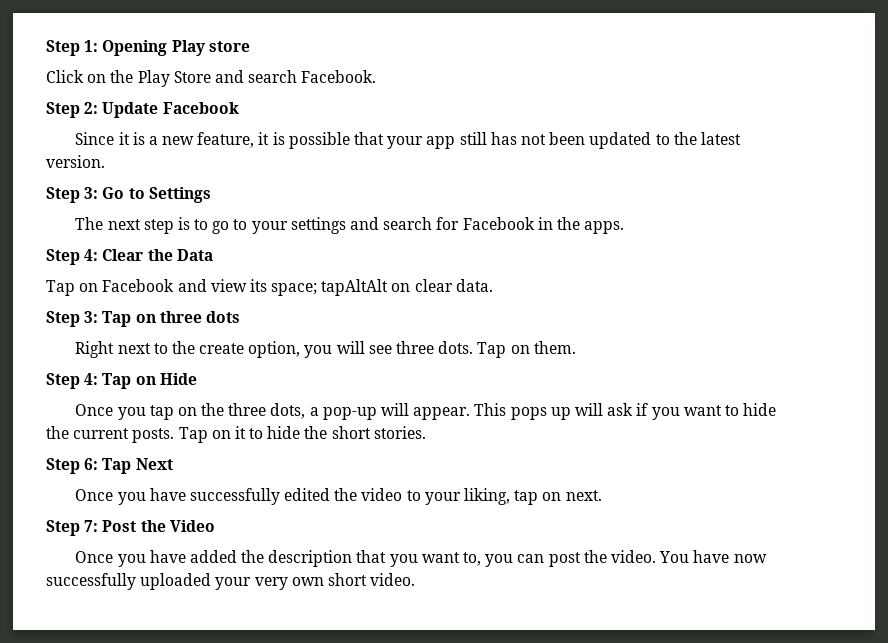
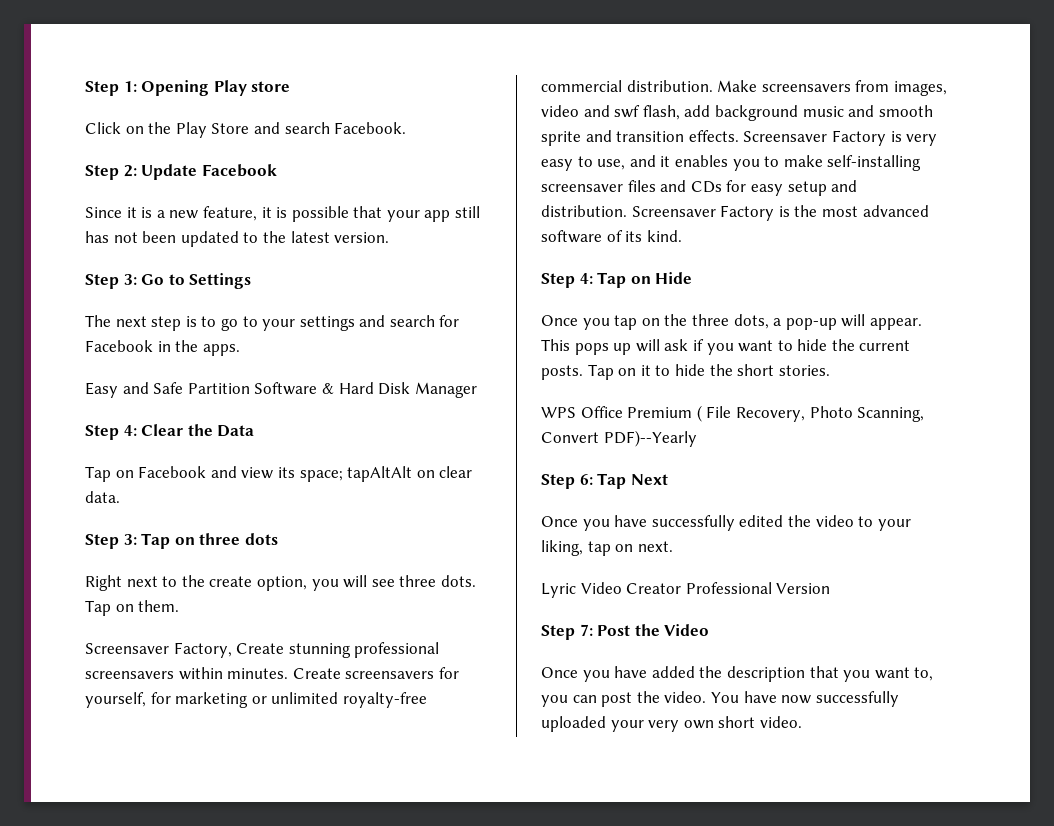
+ Easy and Safe Partition Software & Hard Disk Manager
+ Screensaver Factory, Create stunning professional screensavers within minutes. Create screensavers for yourself, for marketing or unlimited royalty-free commercial distribution. Make screensavers from images, video and swf flash, add background music and smooth sprite and transition effects. Screensaver Factory is very easy to use, and it enables you to make self-installing screensaver files and CDs for easy setup and distribution. Screensaver Factory is the most advanced software of its kind.
+ WPS Office Premium ( File Recovery, Photo Scanning, Convert PDF)--Yearly
+ Lyric Video Creator Professional Version

